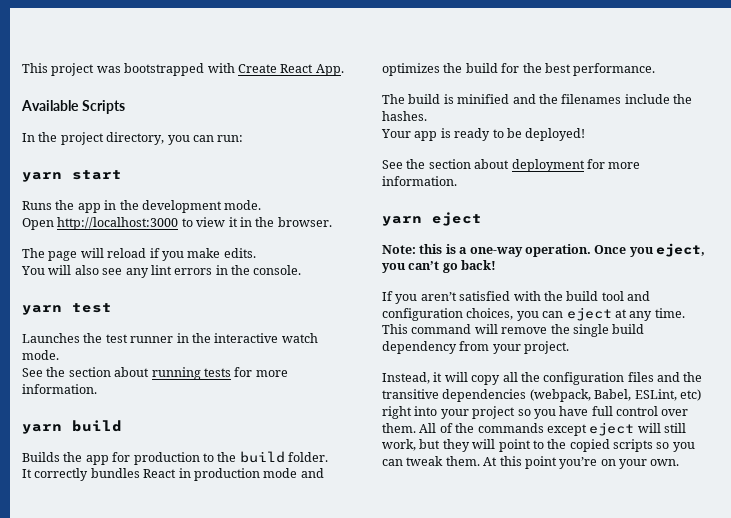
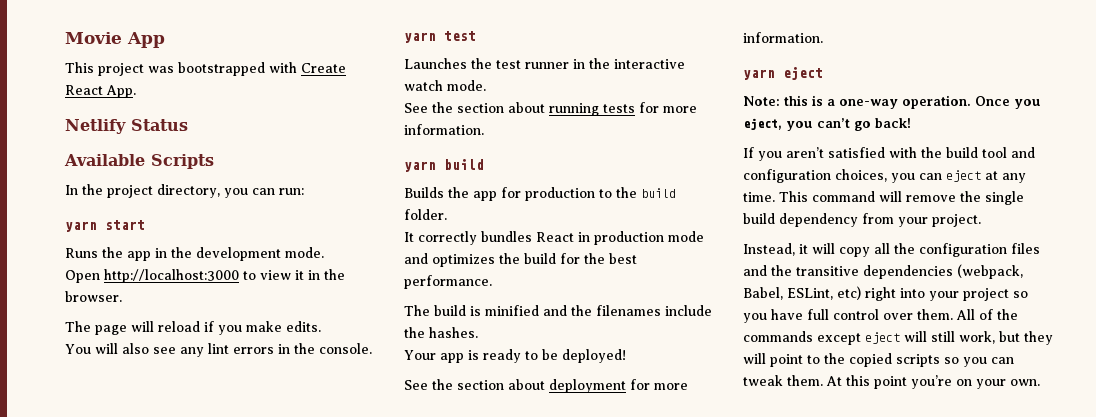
+ Movie App
+ Netlify Status

